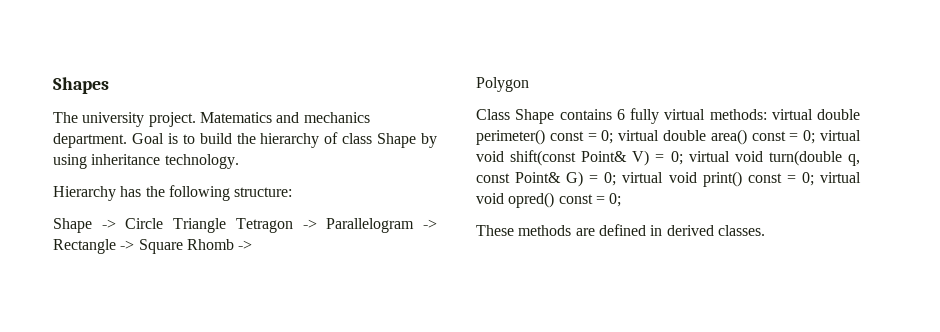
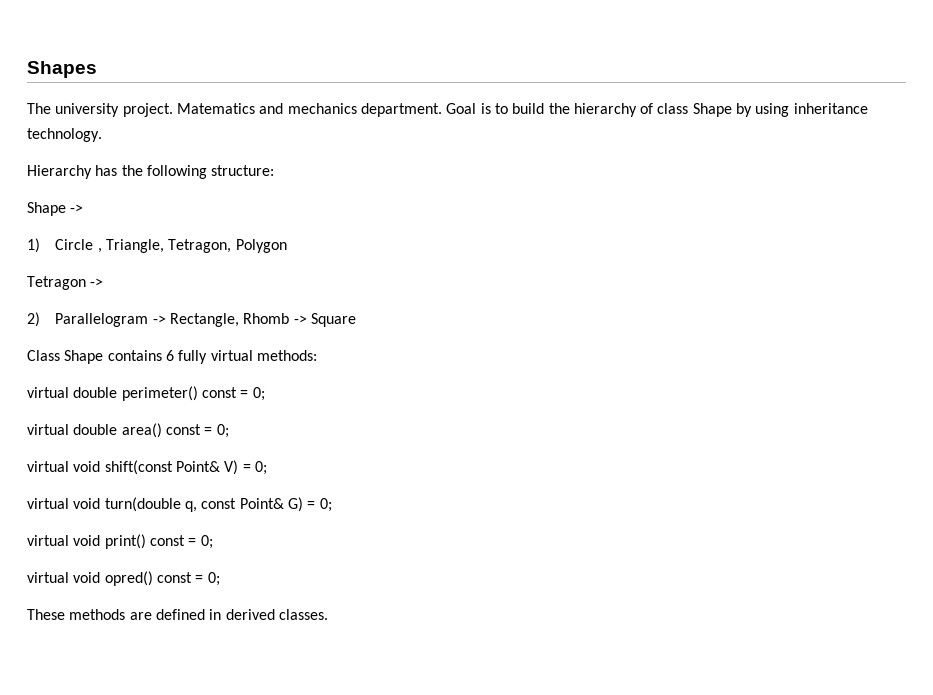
- Shape -> Circle Triangle Tetragon -> Parallelogram -> Rectangle -> Square Rhomb ->
- Polygon
+ Shape ->
+ 1) Circle , Triangle, Tetragon, Polygon
+ Tetragon ->
+ 2) Parallelogram -> Rectangle, Rhomb -> Square
- Class Shape contains 6 fully virtual methods: virtual double perimeter() const = 0; virtual double area() const = 0; virtual void shift(const Point& V) = 0; virtual void turn(double q, const Point& G) = 0; virtual void print() const = 0; virtual void opred() const = 0;
+ Class Shape contains 6 fully virtual methods:
+ virtual double perimeter() const = 0;
+ virtual double area() const = 0;
+ virtual void shift(const Point& V) = 0;
+ virtual void turn(double q, const Point& G) = 0;
+ virtual void print() const = 0;
+ virtual void opred() const = 0;

